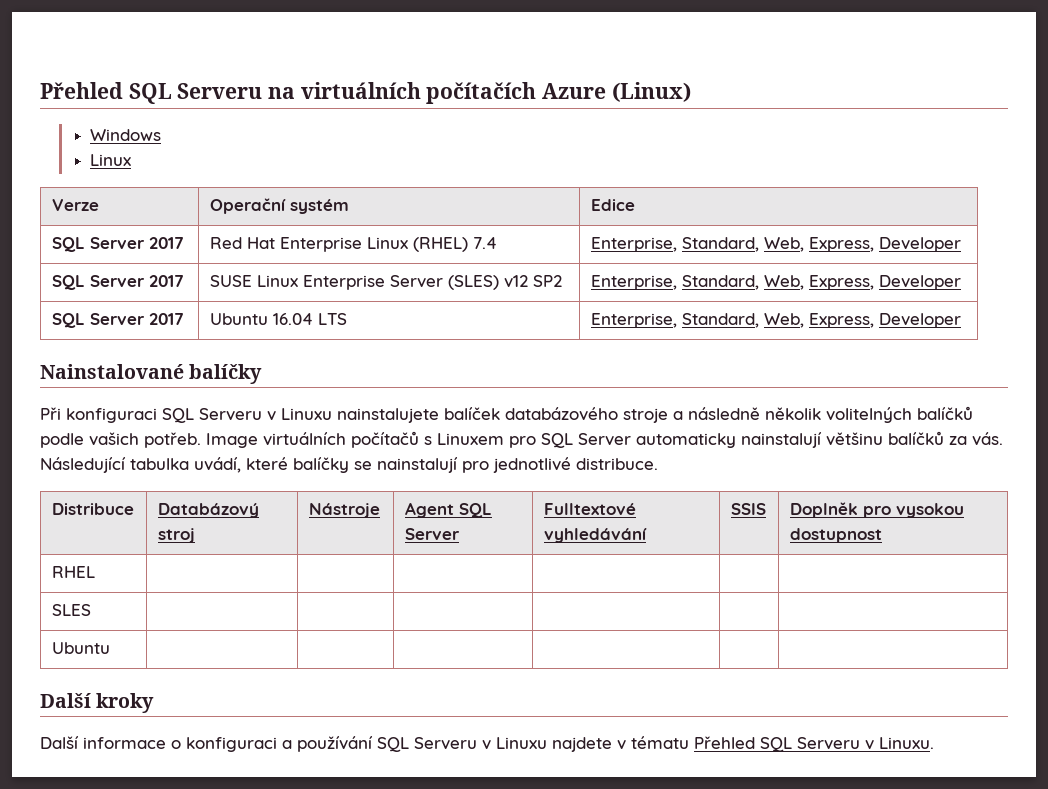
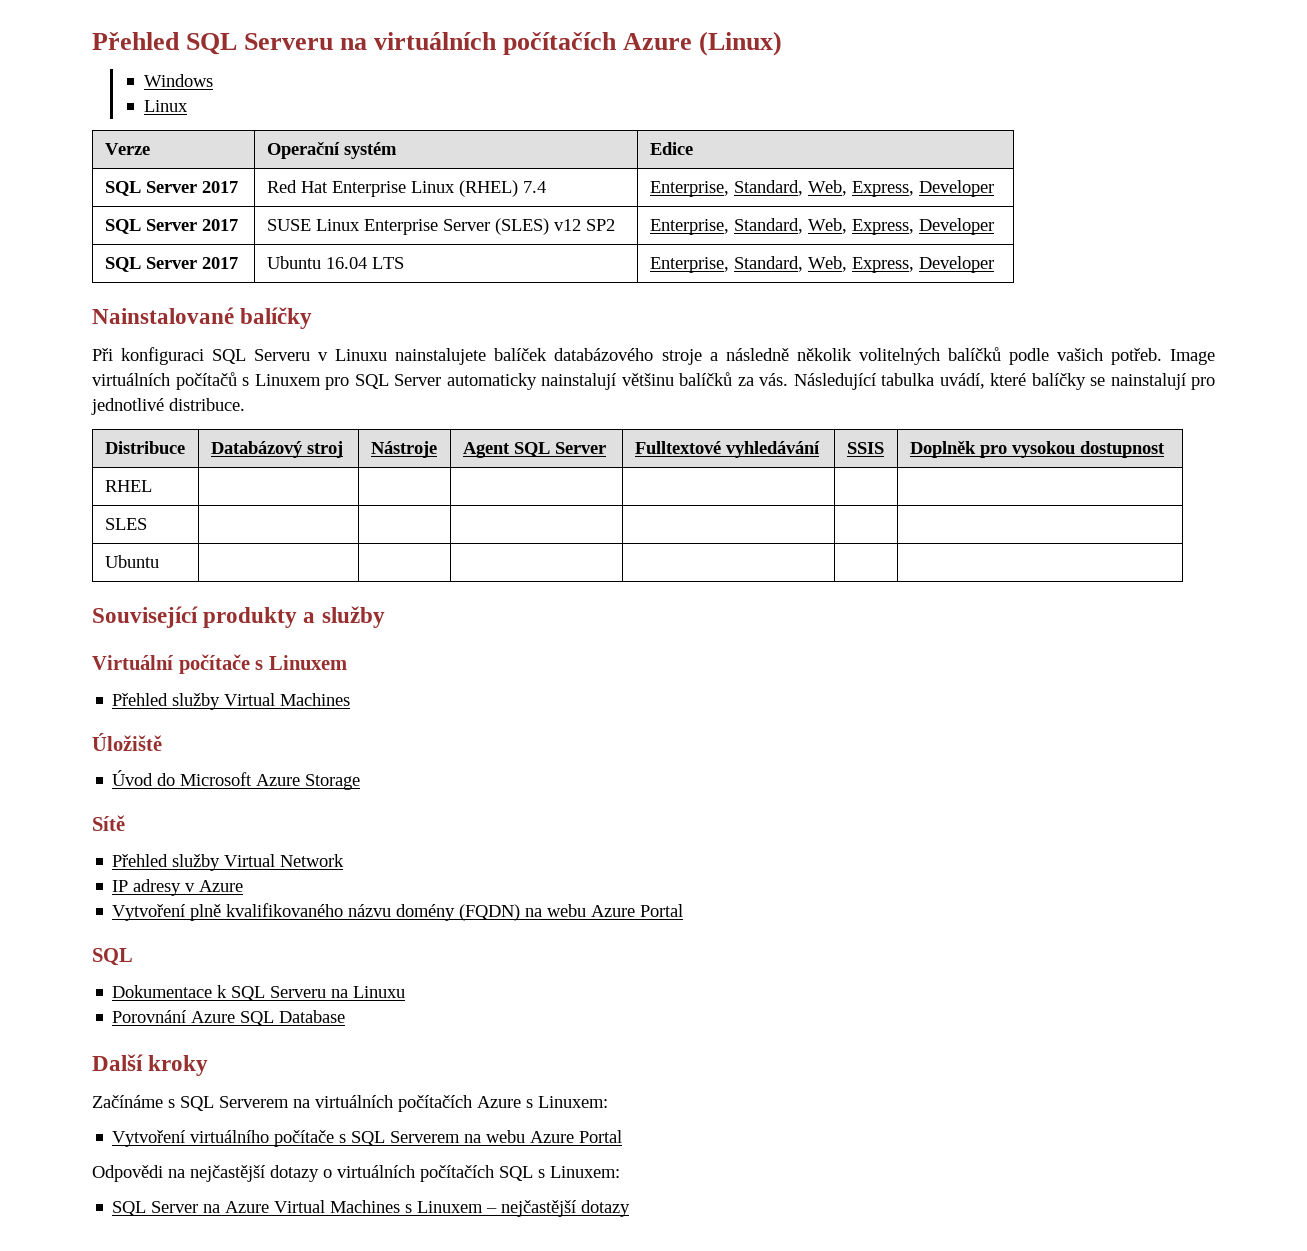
+ Související produkty a služby
+ Virtuální počítače s Linuxem
+ Přehled služby Virtual Machines
+ Úložiště
+ Úvod do Microsoft Azure Storage
+ Sítě
+ Přehled služby Virtual Network
+ IP adresy v Azure
+ Vytvoření plně kvalifikovaného názvu domény (FQDN) na webu Azure Portal
+ SQL
+ Dokumentace k SQL Serveru na Linuxu
+ Porovnání Azure SQL Database
  Další kroky
- Další informace o konfiguraci a používání SQL Serveru v Linuxu najdete v tématu Přehled SQL Serveru v Linuxu.
+ Začínáme s SQL Serverem na virtuálních počítačích Azure s Linuxem:
+ Vytvoření virtuálního počítače s SQL Serverem na webu Azure Portal
+ Odpovědi na nejčastější dotazy o virtuálních počítačích SQL s Linuxem:
+ SQL Server na Azure Virtual Machines s Linuxem – nejčastější dotazy

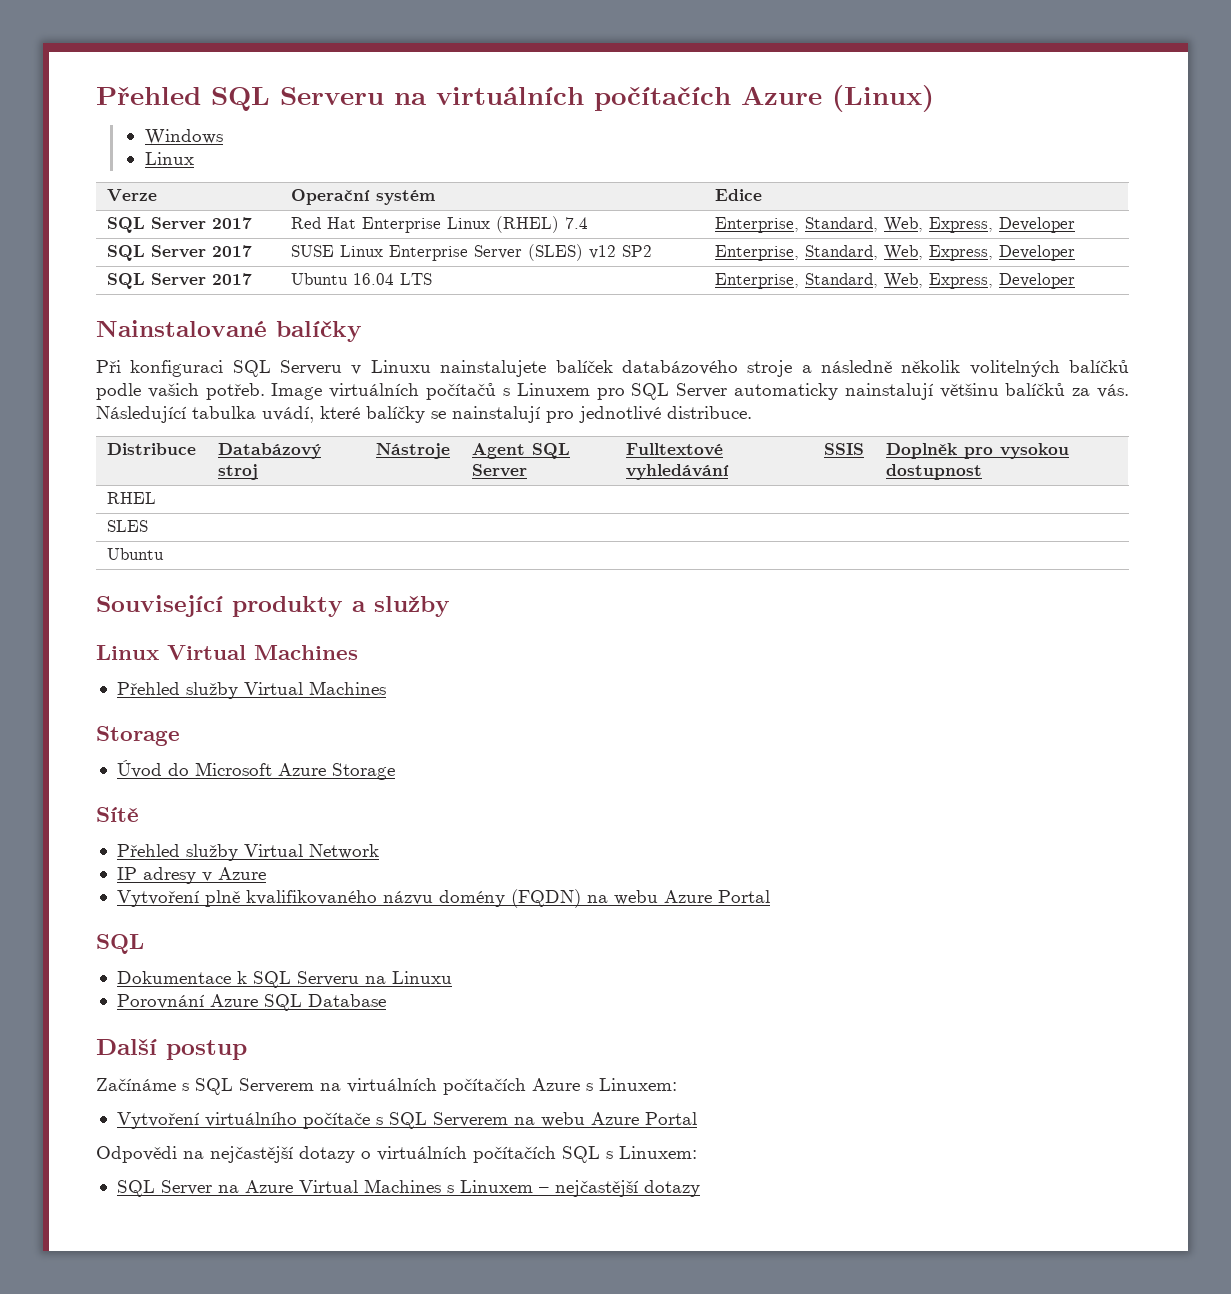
- Virtuální počítače s Linuxem
+ Linux Virtual Machines
  Přehled služby Virtual Machines
- Úložiště
+ Storage
- Další kroky
+ Další postup

